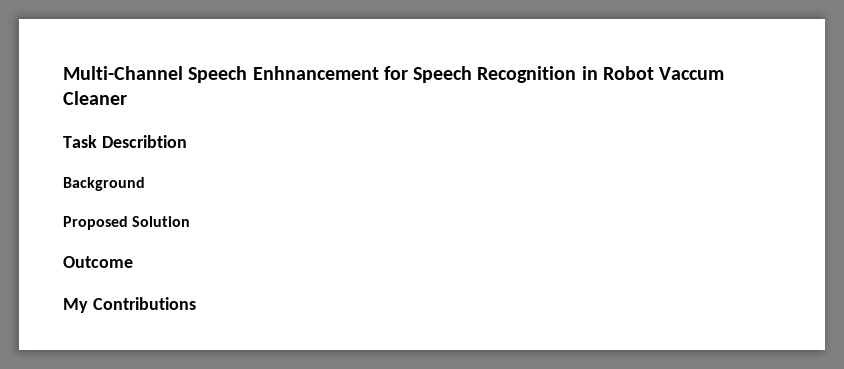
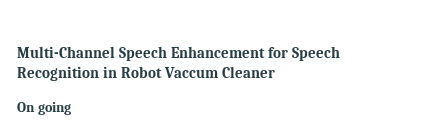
- Multi-Channel Speech Enhnancement for Speech Recognition in Robot Vaccum Cleaner
+ Multi-Channel Speech Enhancement for Speech Recognition in Robot Vaccum Cleaner
- Task Describtion
- Background
- Proposed Solution
- Outcome
- My Contributions
+ On going

